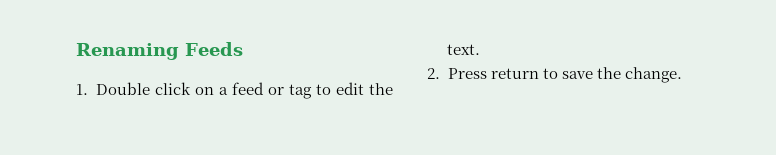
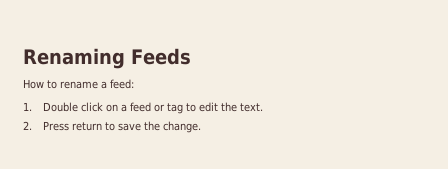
+ How to rename a feed:

